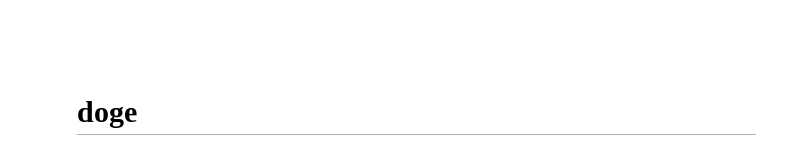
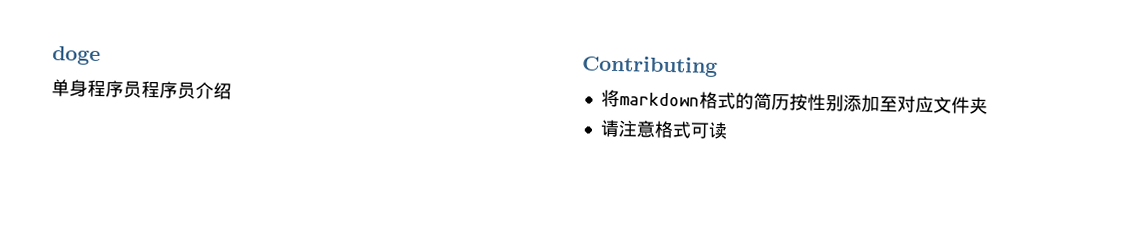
+ 单身程序员程序员介绍
+ Contributing
+ 将markdown格式的简历按性别添加至对应文件夹
+ 请注意格式可读

